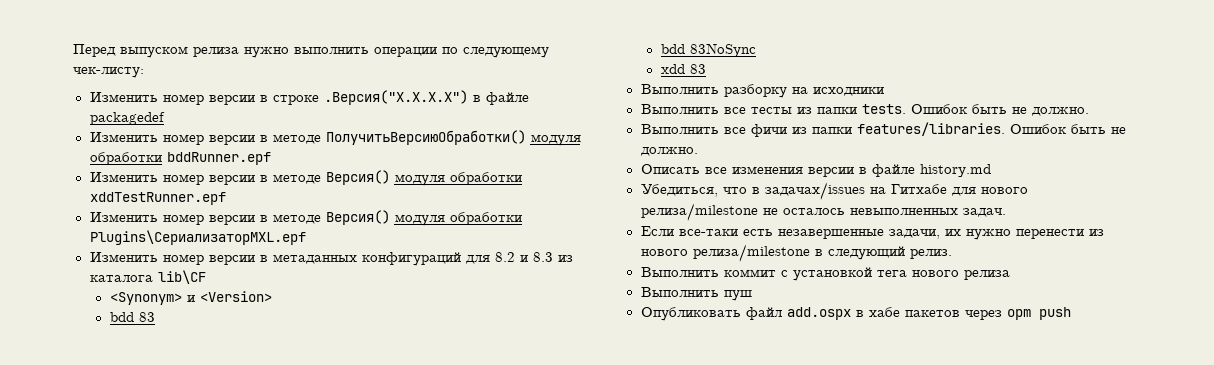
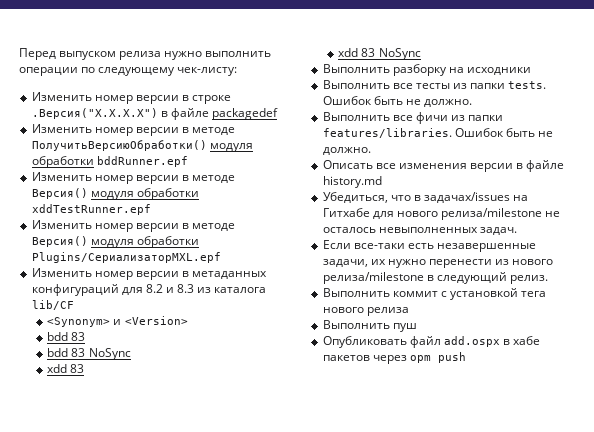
- Изменить номер версии в методе Версия() модуля обработки Plugins\СериализаторMXL.epf
+ Изменить номер версии в методе Версия() модуля обработки Plugins/СериализаторMXL.epf
- Изменить номер версии в метаданных конфигураций для 8.2 и 8.3 из каталога lib\CF
+ Изменить номер версии в метаданных конфигураций для 8.2 и 8.3 из каталога lib/CF
- bdd 83NoSync
+ bdd 83 NoSync
  xdd 83
+ xdd 83 NoSync

